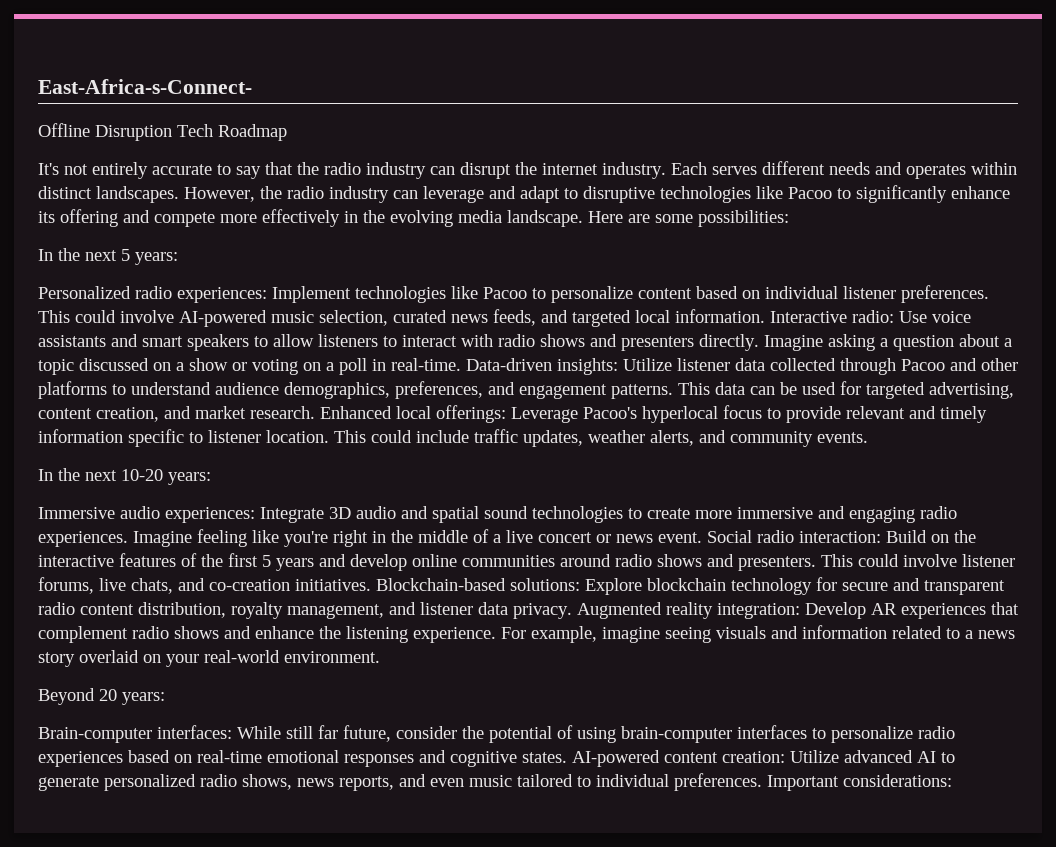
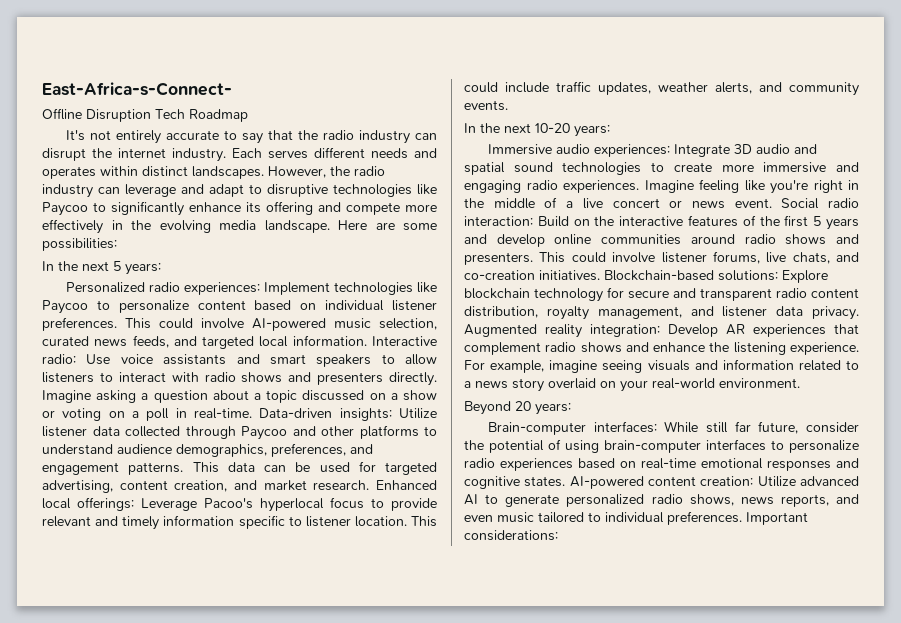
- However, the radio industry can leverage and adapt to disruptive technologies like Pacoo to significantly enhance its offering and compete more effectively in the evolving media landscape.
+ However, the radio industry can leverage and adapt to disruptive technologies like Paycoo to significantly enhance its offering and compete more effectively in the evolving media landscape.
- Personalized radio experiences: Implement technologies like Pacoo to personalize content based on individual listener preferences.
+ Personalized radio experiences: Implement technologies like Paycoo to personalize content based on individual listener preferences.
- Data-driven insights: Utilize listener data collected through Pacoo and other platforms to understand audience demographics, preferences, and engagement patterns.
+ Data-driven insights: Utilize listener data collected through Paycoo and other platforms to understand audience demographics, preferences, and engagement patterns.

